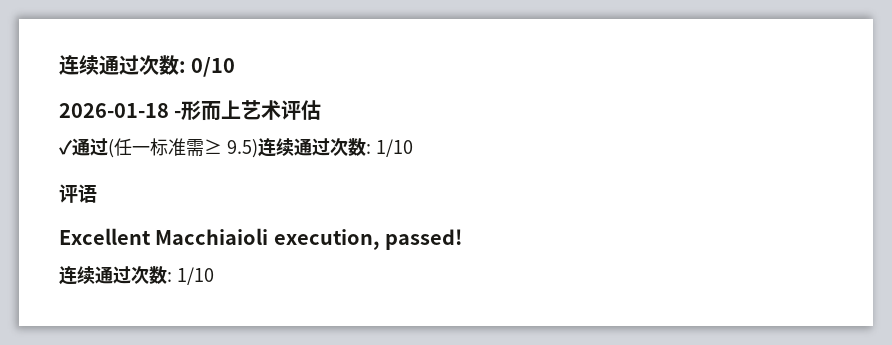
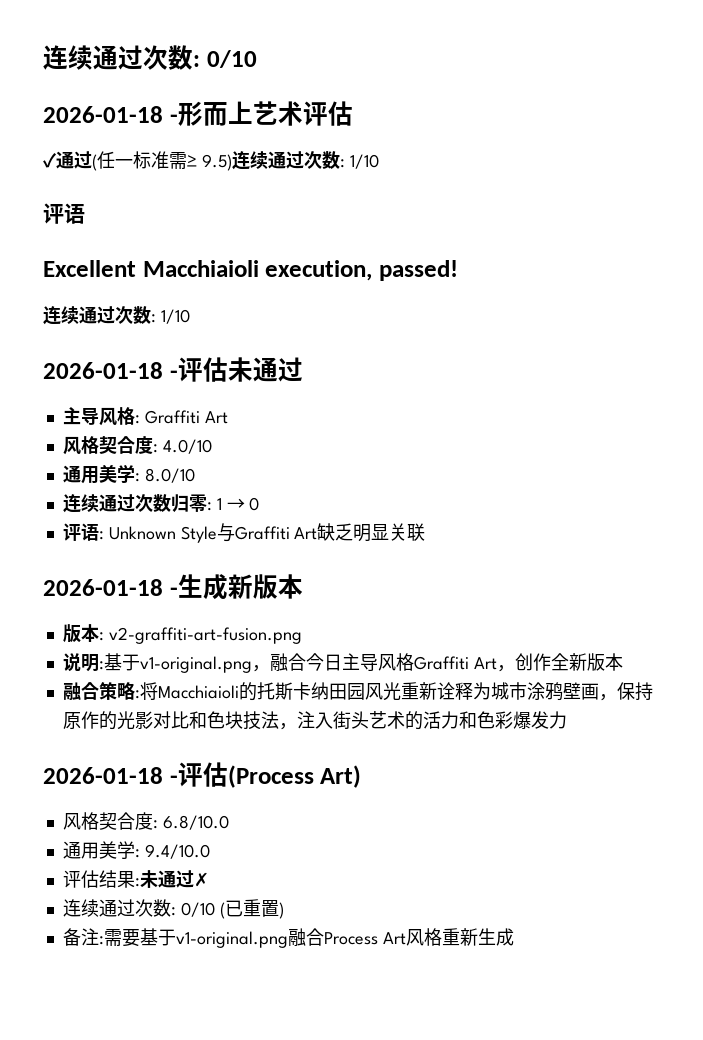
+ 2026-01-18 -评估未通过
+ 主导风格: Graffiti Art
+ 风格契合度: 4.0/10
+ 通用美学: 8.0/10
+ 连续通过次数归零: 1 → 0
+ 评语: Unknown Style与Graffiti Art缺乏明显关联
+ 2026-01-18 -生成新版本
+ 版本: v2-graffiti-art-fusion.png
+ 说明:基于v1-original.png，融合今日主导风格Graffiti Art，创作全新版本
+ 融合策略:将Macchiaioli的托斯卡纳田园风光重新诠释为城市涂鸦壁画，保持原作的光影对比和色块技法，注入街头艺术的活力和色彩爆发力
+ 2026-01-18 -评估(Process Art)
+ 风格契合度: 6.8/10.0
+ 通用美学: 9.4/10.0
+ 评估结果:未通过✗
+ 连续通过次数: 0/10 (已重置)
+ 备注:需要基于v1-original.png融合Process Art风格重新生成

